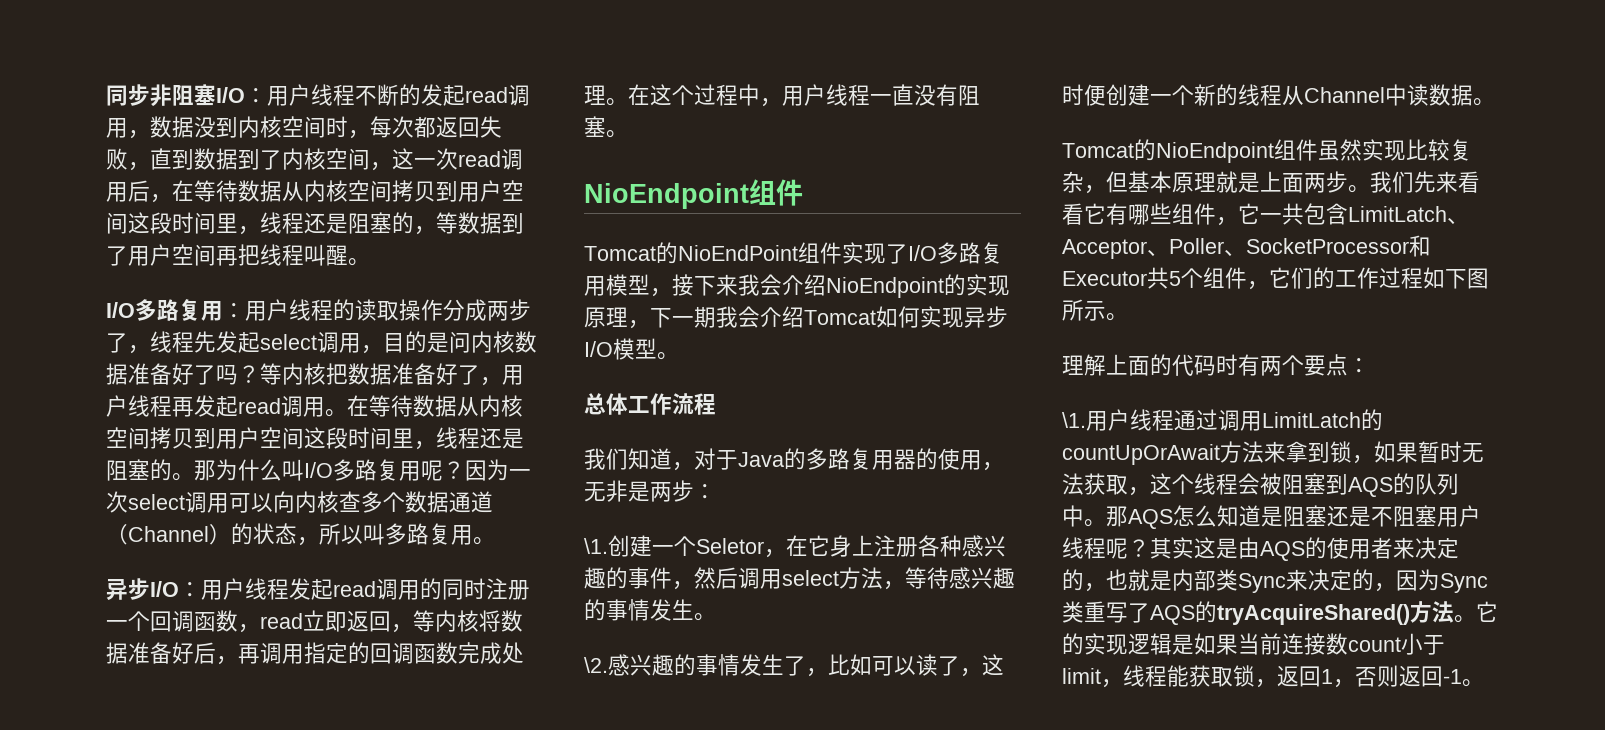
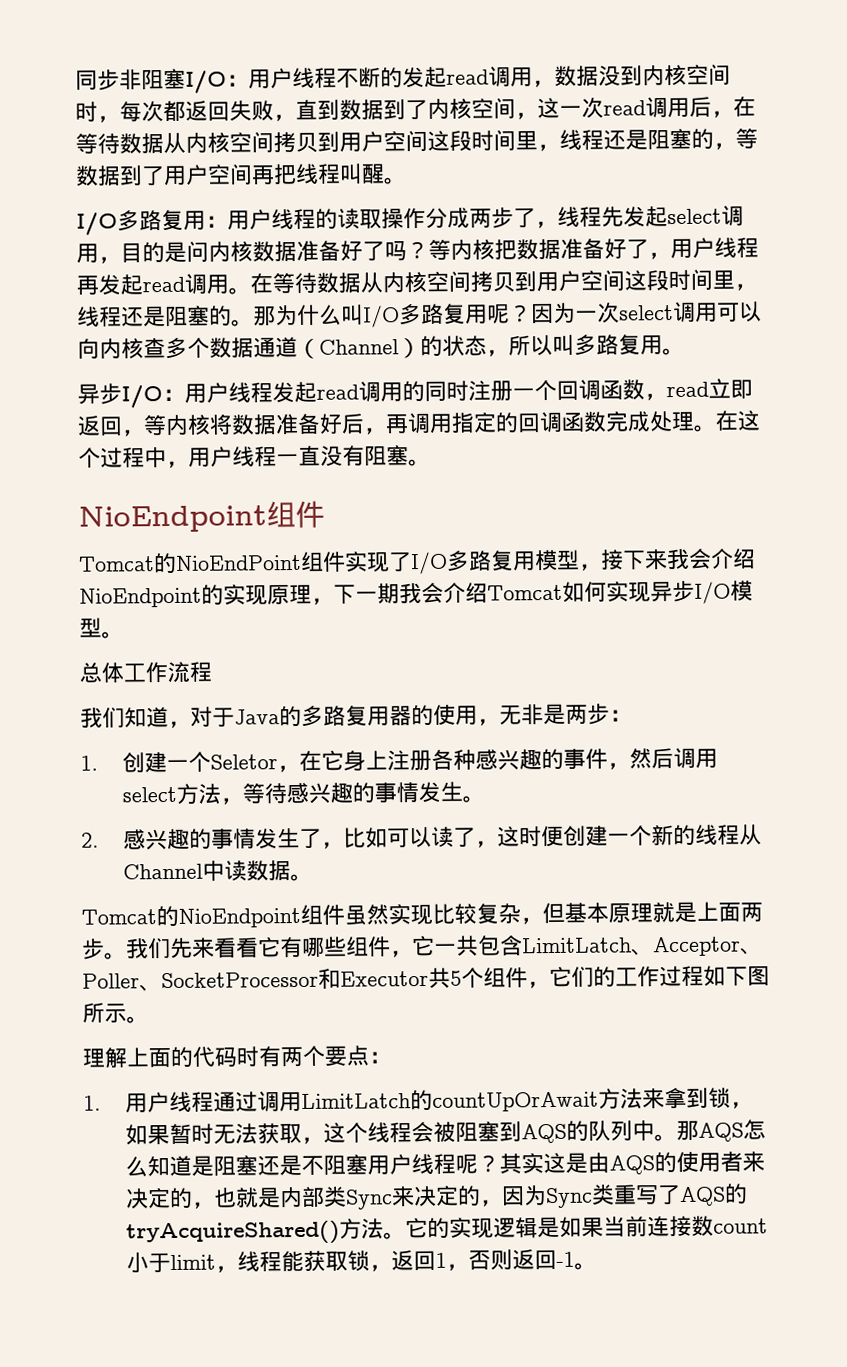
- \1.创建一个Seletor，在它身上注册各种感兴趣的事件，然后调用select方法，等待感兴趣的事情发生。
+ 1.创建一个Seletor，在它身上注册各种感兴趣的事件，然后调用select方法，等待感兴趣的事情发生。
- \2.感兴趣的事情发生了，比如可以读了，这时便创建一个新的线程从Channel中读数据。
+ 2.感兴趣的事情发生了，比如可以读了，这时便创建一个新的线程从Channel中读数据。
- \1.用户线程通过调用LimitLatch的countUpOrAwait方法来拿到锁，如果暂时无法获取，这个线程会被阻塞到AQS的队列中。
+ 1.用户线程通过调用LimitLatch的countUpOrAwait方法来拿到锁，如果暂时无法获取，这个线程会被阻塞到AQS的队列中。

